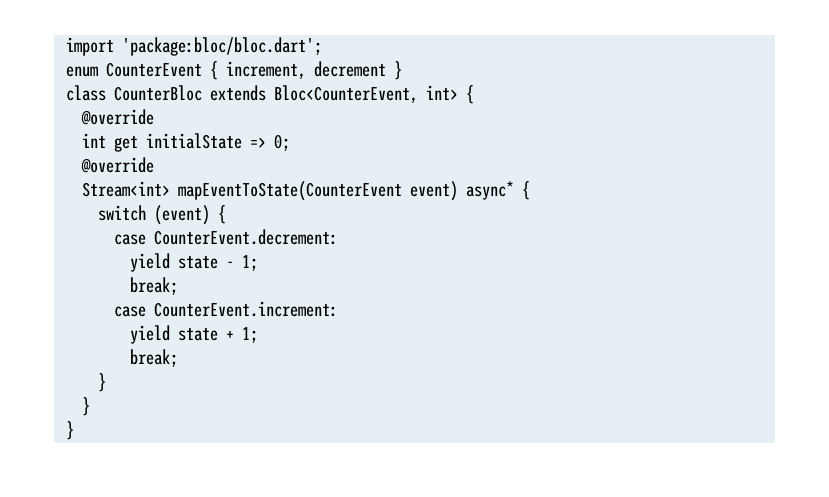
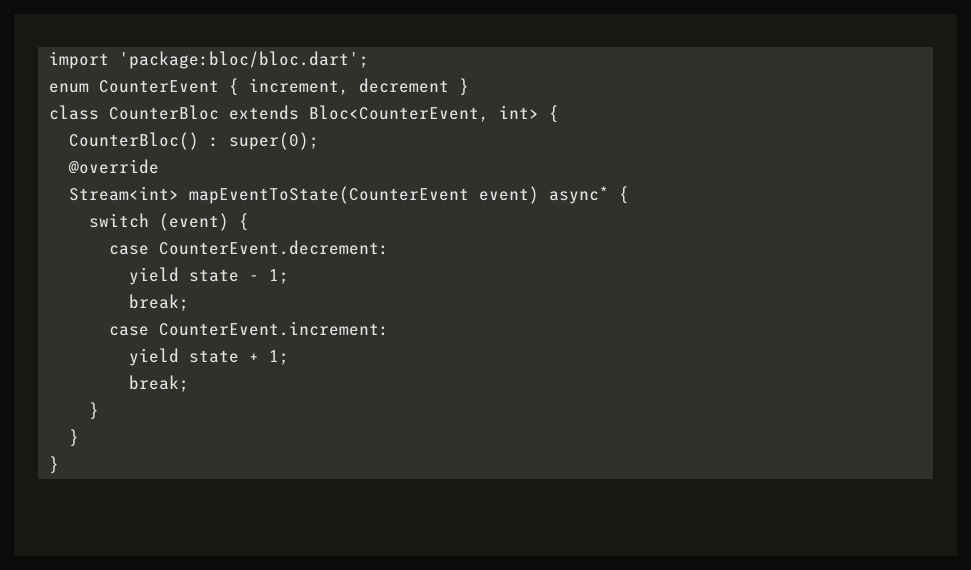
  class CounterBloc extends Bloc<CounterEvent, int> {
- @override
- int get initialState => 0;
+ CounterBloc() : super(0);

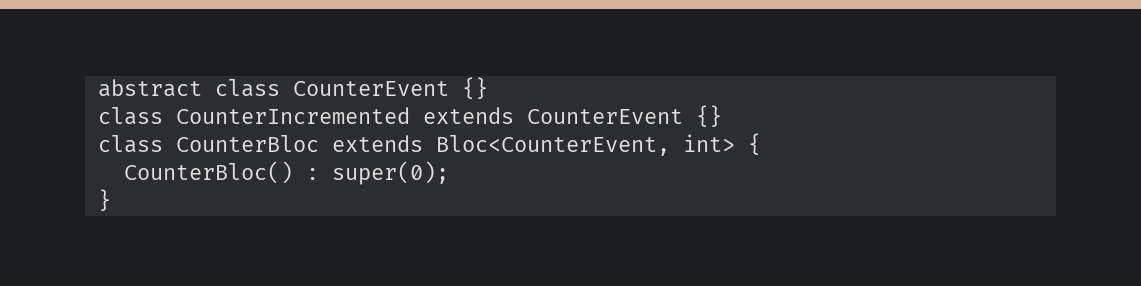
- import 'package:bloc/bloc.dart';
- enum CounterEvent { increment, decrement }
+ abstract class CounterEvent {}
+ class CounterIncremented extends CounterEvent {}
- @override
- Stream<int> mapEventToState(CounterEvent event) async* {
- switch (event) {
- case CounterEvent.decrement:
- yield state - 1;
- break;
- case CounterEvent.increment:
- yield state + 1;
- break;
- }
- }

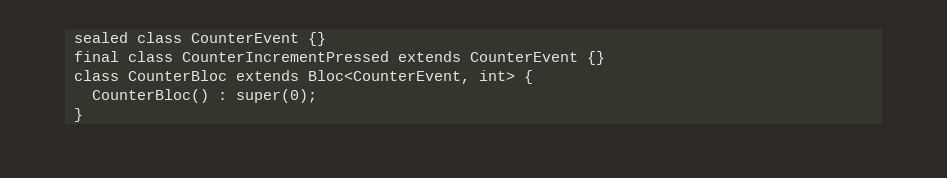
- abstract class CounterEvent {}
+ sealed class CounterEvent {}
- class CounterIncremented extends CounterEvent {}
+ final class CounterIncrementPressed extends CounterEvent {}

